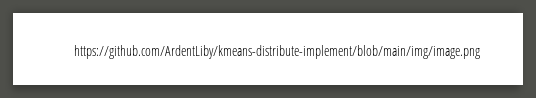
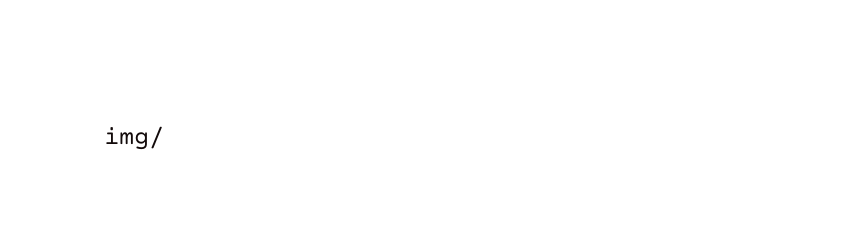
- https://github.com/ArdentLiby/kmeans-distribute-implement/blob/main/img/image.png
+ img/

